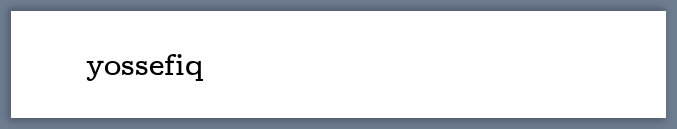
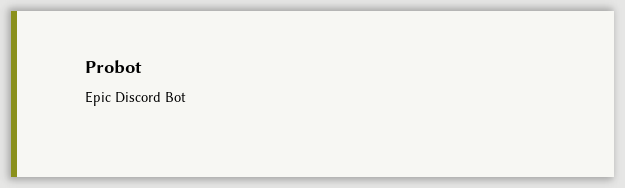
- yossefiq
+ Probot
+ Epic Discord Bot

